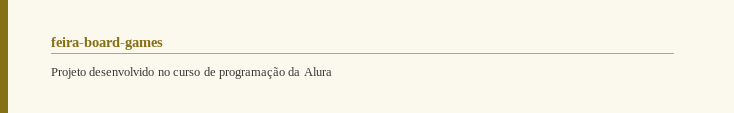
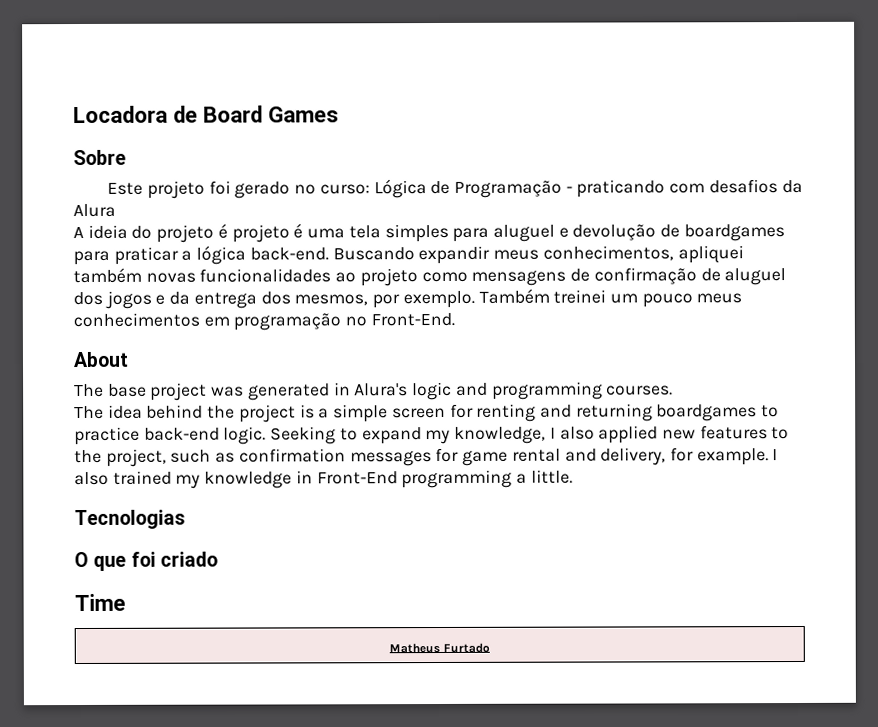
- feira-board-games
- Projeto desenvolvido no curso de programação da Alura
+ Locadora de Board Games
+ Sobre
+ Este projeto foi gerado no curso: Lógica de Programação - praticando com desafios da Alura
+ A ideia do projeto é projeto é uma tela simples para aluguel e devolução de boardgames para praticar a lógica back-end. Buscando expandir meus conhecimentos, apliquei também novas funcionalidades ao projeto como mensagens de confirmação de aluguel dos jogos e da entrega dos mesmos, por exemplo. Também treinei um pouco meus conhecimentos em programação no Front-End.
+ About
+ The base project was generated in Alura's logic and programming courses.
+ The idea behind the project is a simple screen for renting and returning boardgames to practice back-end logic. Seeking to expand my knowledge, I also applied new features to the project, such as confirmation messages for game rental and delivery, for example. I also trained my knowledge in Front-End programming a little.
+ Tecnologias
+ O que foi criado
+ Time
+ Matheus Furtado

